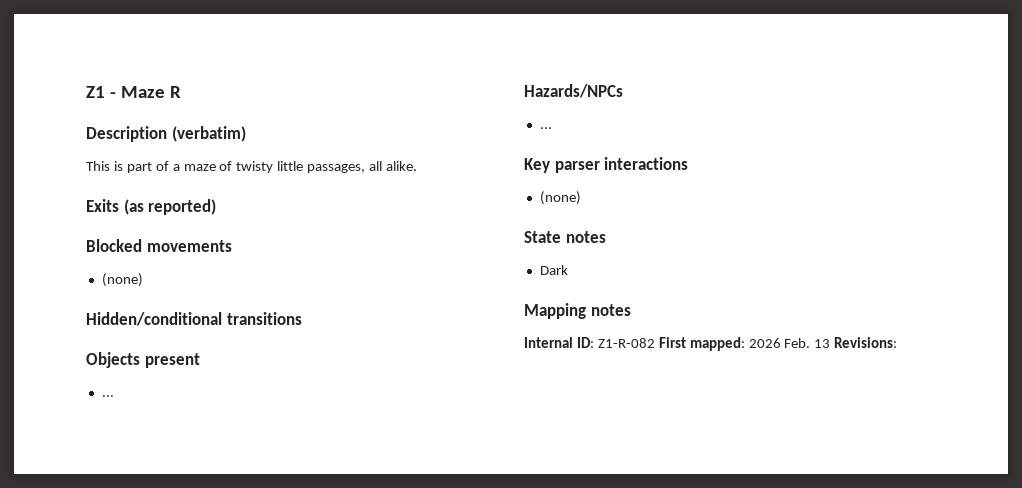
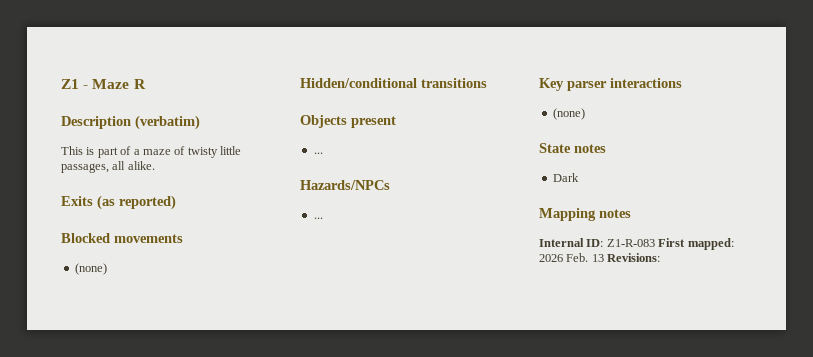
- Internal ID: Z1-R-082 First mapped: 2026 Feb. 13 Revisions:
+ Internal ID: Z1-R-083 First mapped: 2026 Feb. 13 Revisions:

